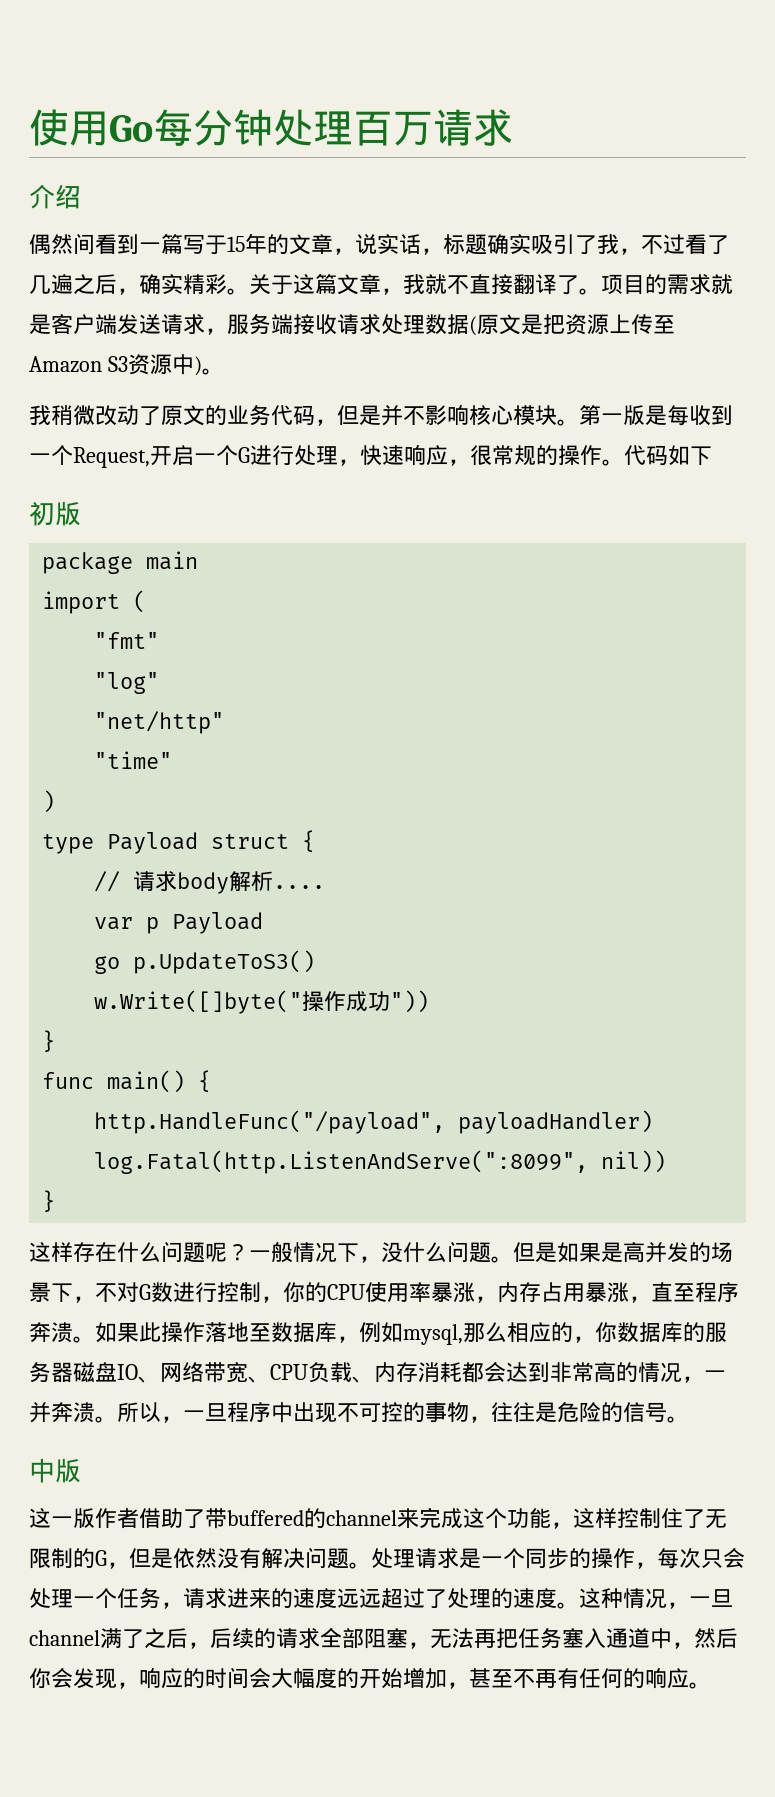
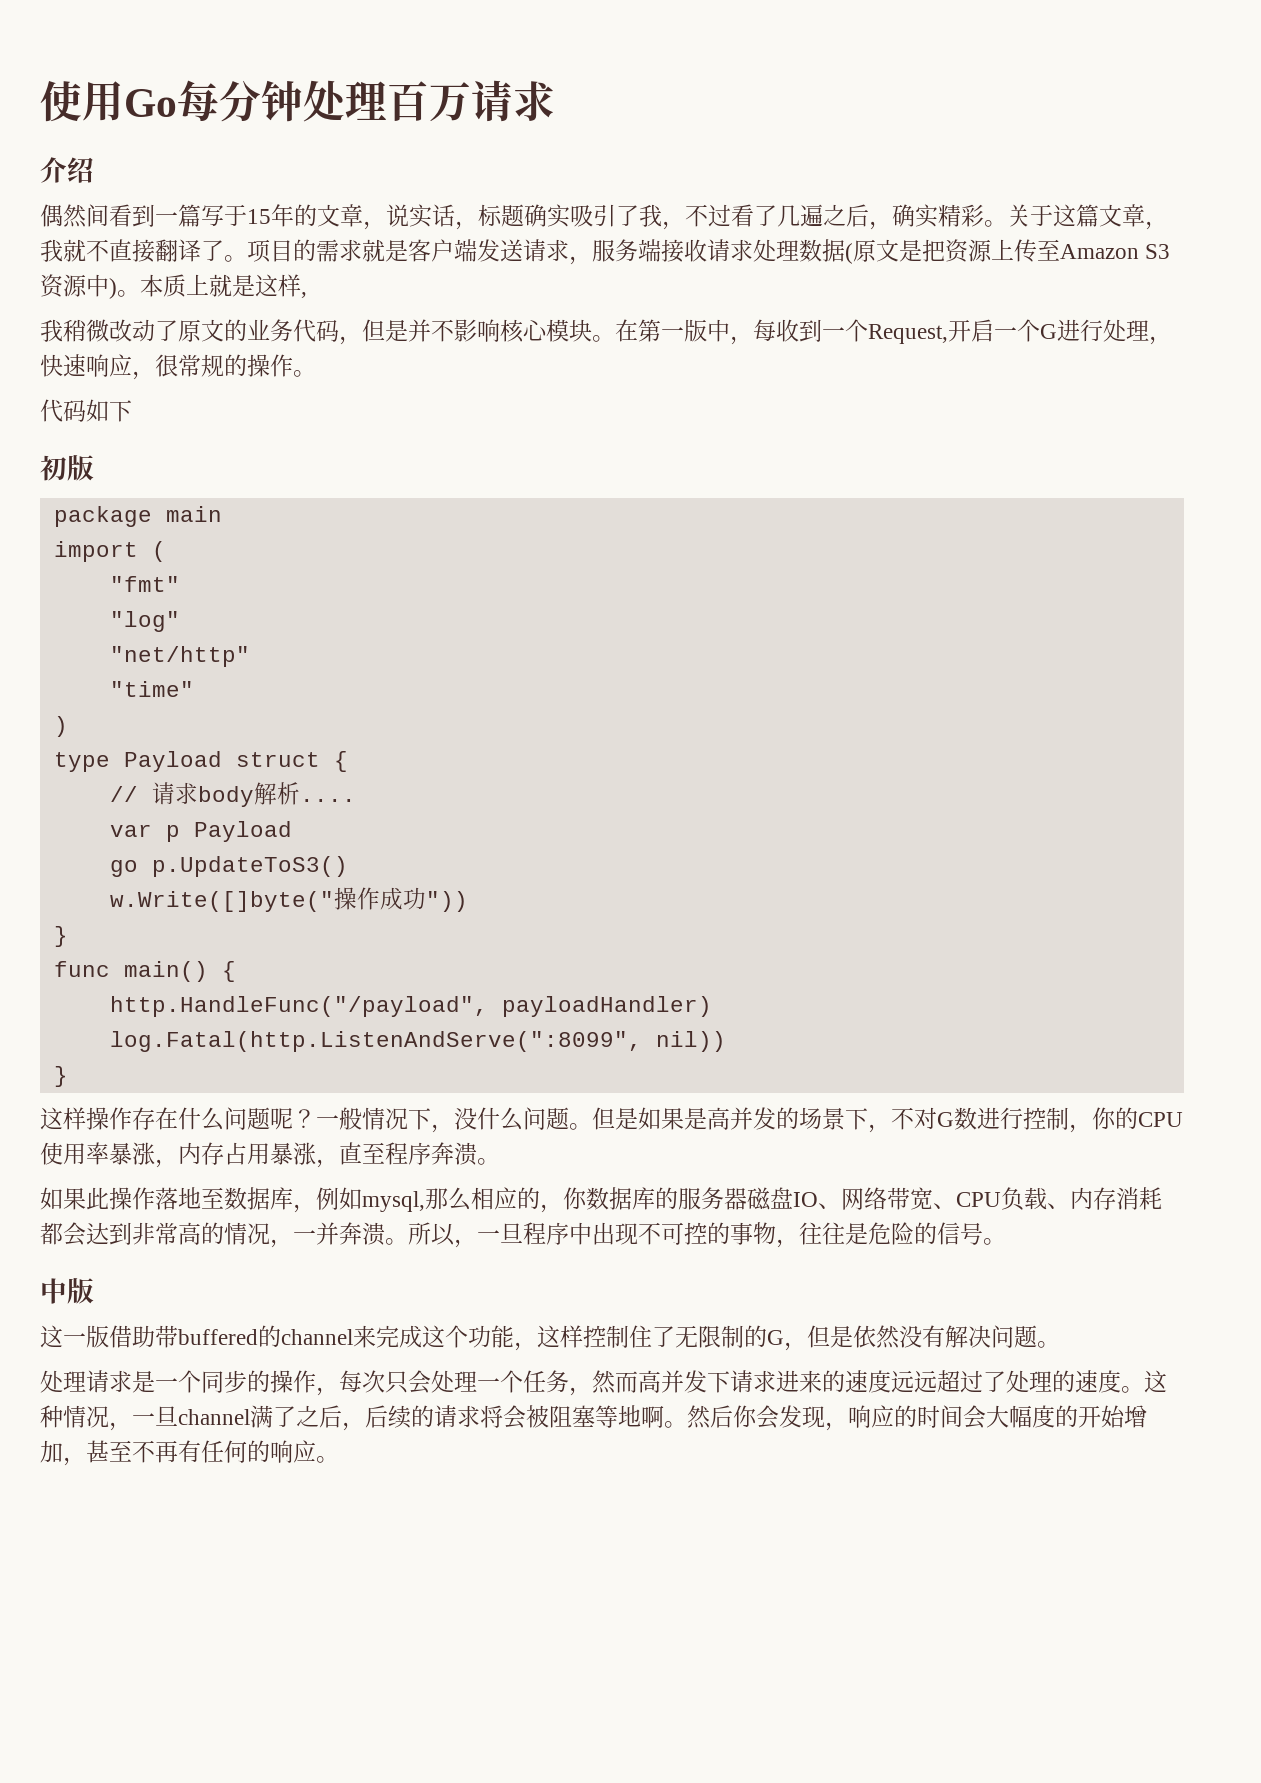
+ 本质上就是这样,
- 第一版是每收到一个Request,开启一个G进行处理，快速响应，很常规的操作。代码如下
+ 在第一版中，每收到一个Request,开启一个G进行处理，快速响应，很常规的操作。
+ 代码如下
- 这样存在什么问题呢？
+ 这样操作存在什么问题呢？
- 但是如果是高并发的场景下，不对G数进行控制，你的CPU使用率暴涨，内存占用暴涨，直至程序奔溃。如果此操作落地至数据库，例如mysql,那么相应的，你数据库的服务器磁盘IO、网络带宽、CPU负载、内存消耗都会达到非常高的情况，一并奔溃。
+ 但是如果是高并发的场景下，不对G数进行控制，你的CPU使用率暴涨，内存占用暴涨，直至程序奔溃。
+ 如果此操作落地至数据库，例如mysql,那么相应的，你数据库的服务器磁盘IO、网络带宽、CPU负载、内存消耗都会达到非常高的情况，一并奔溃。
- 这一版作者借助了带buffered的channel来完成这个功能，这样控制住了无限制的G，但是依然没有解决问题。处理请求是一个同步的操作，每次只会处理一个任务，请求进来的速度远远超过了处理的速度。
+ 这一版借助带buffered的channel来完成这个功能，这样控制住了无限制的G，但是依然没有解决问题。
+ 处理请求是一个同步的操作，每次只会处理一个任务，然而高并发下请求进来的速度远远超过了处理的速度。
- 这种情况，一旦channel满了之后，后续的请求全部阻塞，无法再把任务塞入通道中，然后你会发现，响应的时间会大幅度的开始增加，甚至不再有任何的响应。
+ 这种情况，一旦channel满了之后，后续的请求将会被阻塞等地啊。然后你会发现，响应的时间会大幅度的开始增加，甚至不再有任何的响应。

